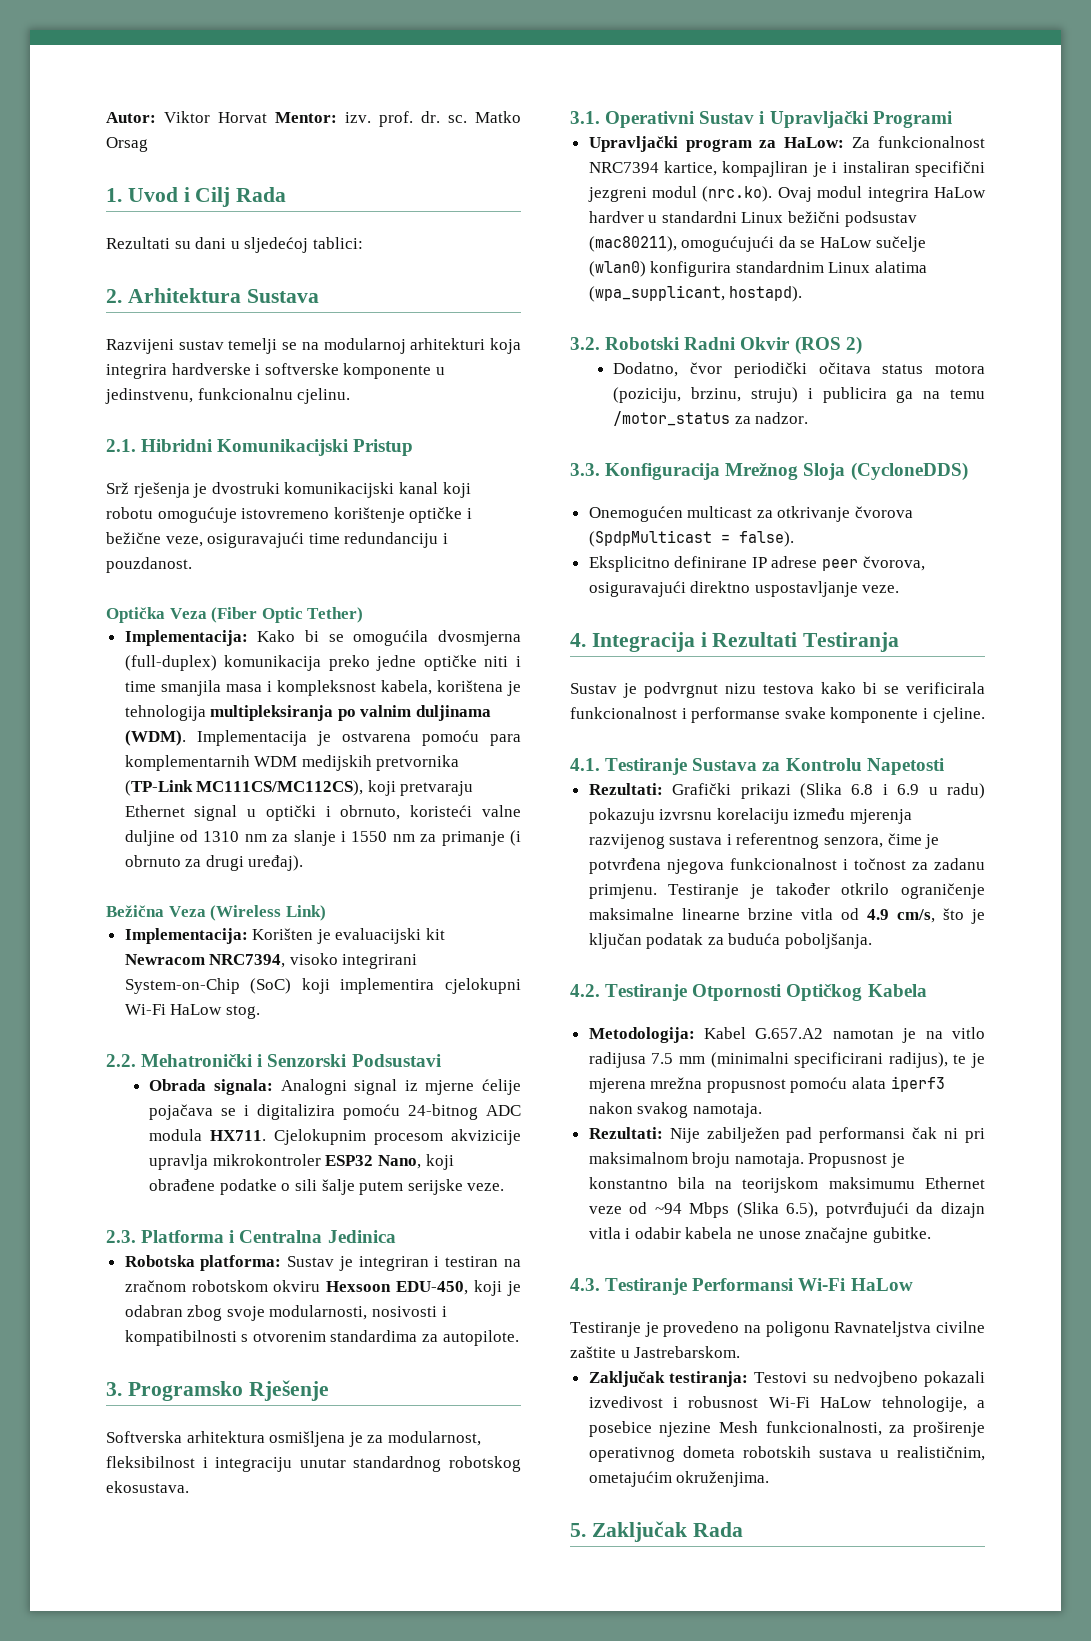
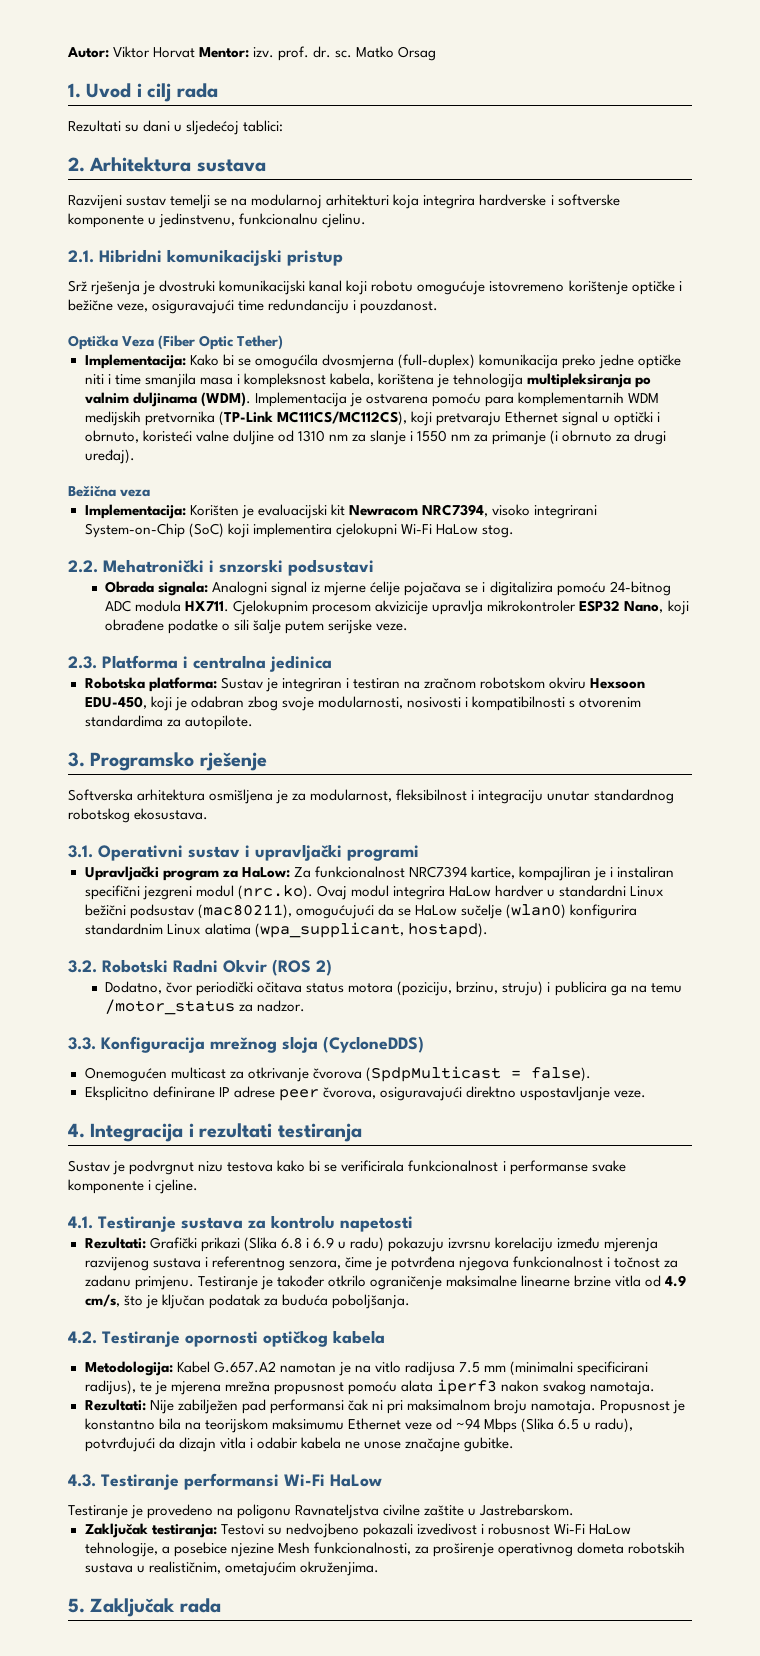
- 1. Uvod i Cilj Rada
+ 1. Uvod i cilj rada
- 2. Arhitektura Sustava
+ 2. Arhitektura sustava
- 2.1. Hibridni Komunikacijski Pristup
+ 2.1. Hibridni komunikacijski pristup
- Bežična Veza (Wireless Link)
+ Bežična veza
- 2.2. Mehatronički i Senzorski Podsustavi
+ 2.2. Mehatronički i snzorski podsustavi
- 2.3. Platforma i Centralna Jedinica
+ 2.3. Platforma i centralna jedinica
- 3. Programsko Rješenje
+ 3. Programsko rješenje
- 3.1. Operativni Sustav i Upravljački Programi
+ 3.1. Operativni sustav i upravljački programi
- 3.3. Konfiguracija Mrežnog Sloja (CycloneDDS)
+ 3.3. Konfiguracija mrežnog sloja (CycloneDDS)
- 4. Integracija i Rezultati Testiranja
+ 4. Integracija i rezultati testiranja
- 4.1. Testiranje Sustava za Kontrolu Napetosti
+ 4.1. Testiranje sustava za kontrolu napetosti
- 4.2. Testiranje Otpornosti Optičkog Kabela
+ 4.2. Testiranje opornosti optičkog kabela
- Propusnost je konstantno bila na teorijskom maksimumu Ethernet veze od ~94 Mbps (Slika 6.5), potvrđujući da dizajn vitla i odabir kabela ne unose značajne gubitke.
+ Propusnost je konstantno bila na teorijskom maksimumu Ethernet veze od ~94 Mbps (Slika 6.5 u radu), potvrđujući da dizajn vitla i odabir kabela ne unose značajne gubitke.
- 4.3. Testiranje Performansi Wi-Fi HaLow
+ 4.3. Testiranje performansi Wi-Fi HaLow
- 5. Zaključak Rada
+ 5. Zaključak rada

